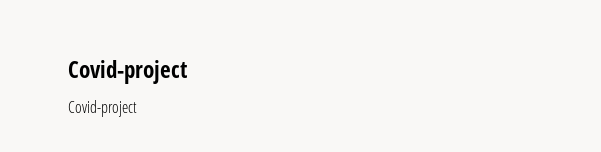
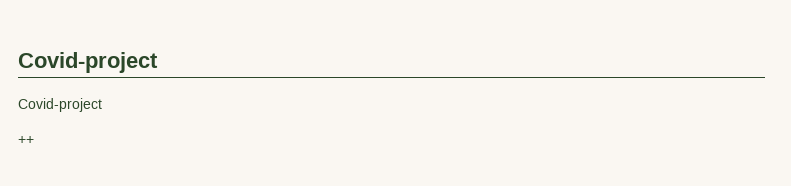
+ ++

